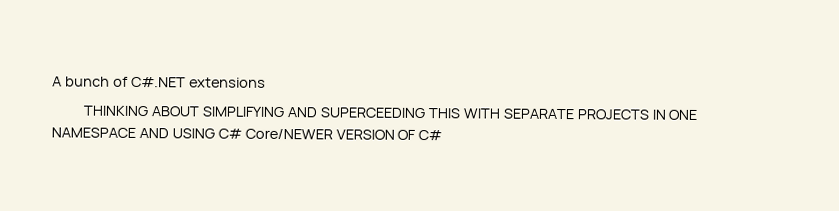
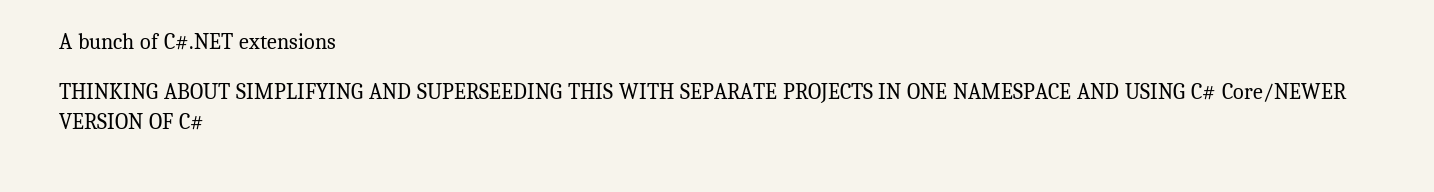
- THINKING ABOUT SIMPLIFYING AND SUPERCEEDING THIS WITH SEPARATE PROJECTS IN ONE NAMESPACE AND USING C# Core/NEWER VERSION OF C#
+ THINKING ABOUT SIMPLIFYING AND SUPERSEEDING THIS WITH SEPARATE PROJECTS IN ONE NAMESPACE AND USING C# Core/NEWER VERSION OF C#

